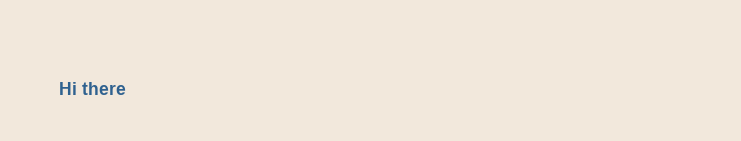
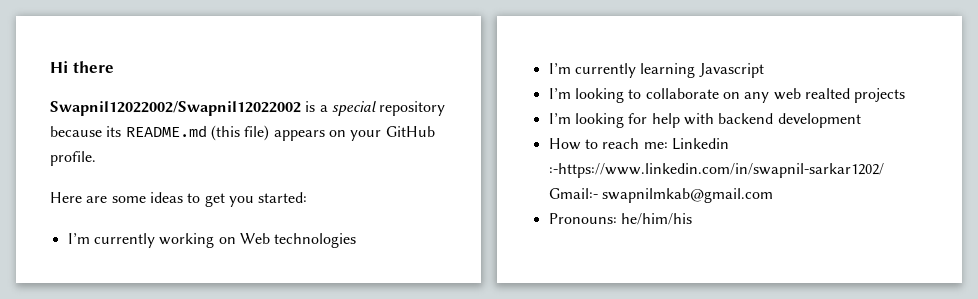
+ Swapnil12022002/Swapnil12022002 is a special repository because its README.md (this file) appears on your GitHub profile.
+ Here are some ideas to get you started:
+ I’m currently working on Web technologies
+ I’m currently learning Javascript
+ I’m looking to collaborate on any web realted projects
+ I’m looking for help with backend development
+ How to reach me: Linkedin :-https://www.linkedin.com/in/swapnil-sarkar1202/ Gmail:- swapnilmkab@gmail.com
+ Pronouns: he/him/his

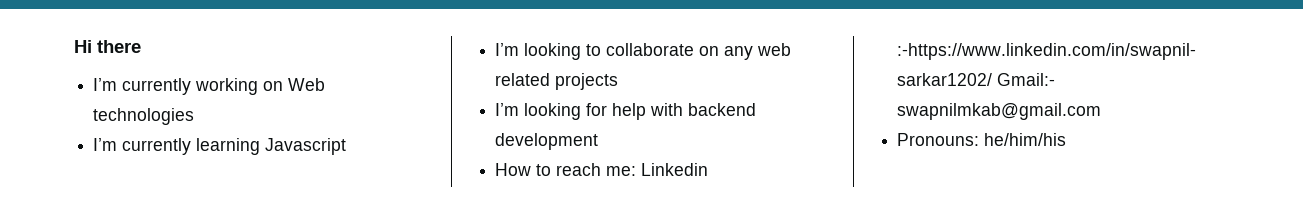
- Swapnil12022002/Swapnil12022002 is a special repository because its README.md (this file) appears on your GitHub profile.
- Here are some ideas to get you started:
- I’m looking to collaborate on any web realted projects
+ I’m looking to collaborate on any web related projects

